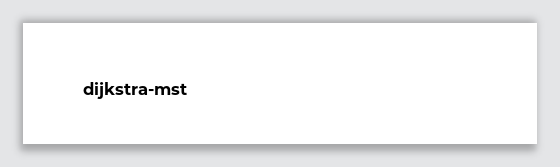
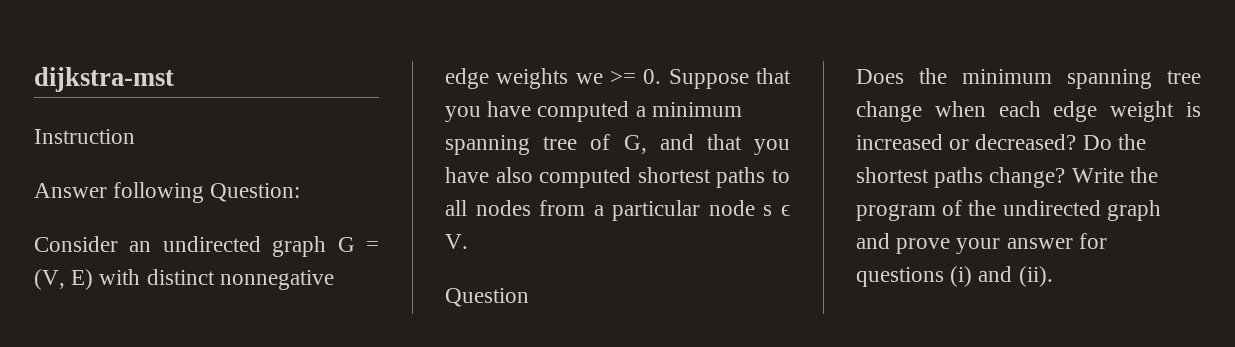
+ Instruction
+ Answer following Question:
+ Consider an undirected graph G = (V, E) with distinct nonnegative edge weights we >= 0. Suppose that you have computed a minimum spanning tree of G, and that you have also computed shortest paths to all nodes from a particular node s ϵ V.
+ Question
+ Does the minimum spanning tree change when each edge weight is increased or decreased? Do the shortest paths change? Write the program of the undirected graph and prove your answer for questions (i) and (ii).

